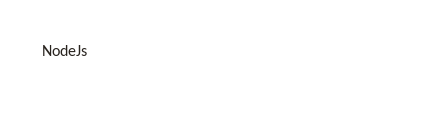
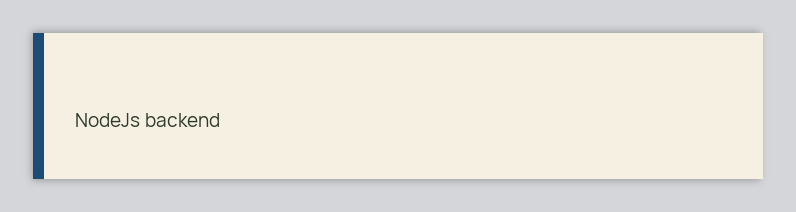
- NodeJs
+ NodeJs backend

